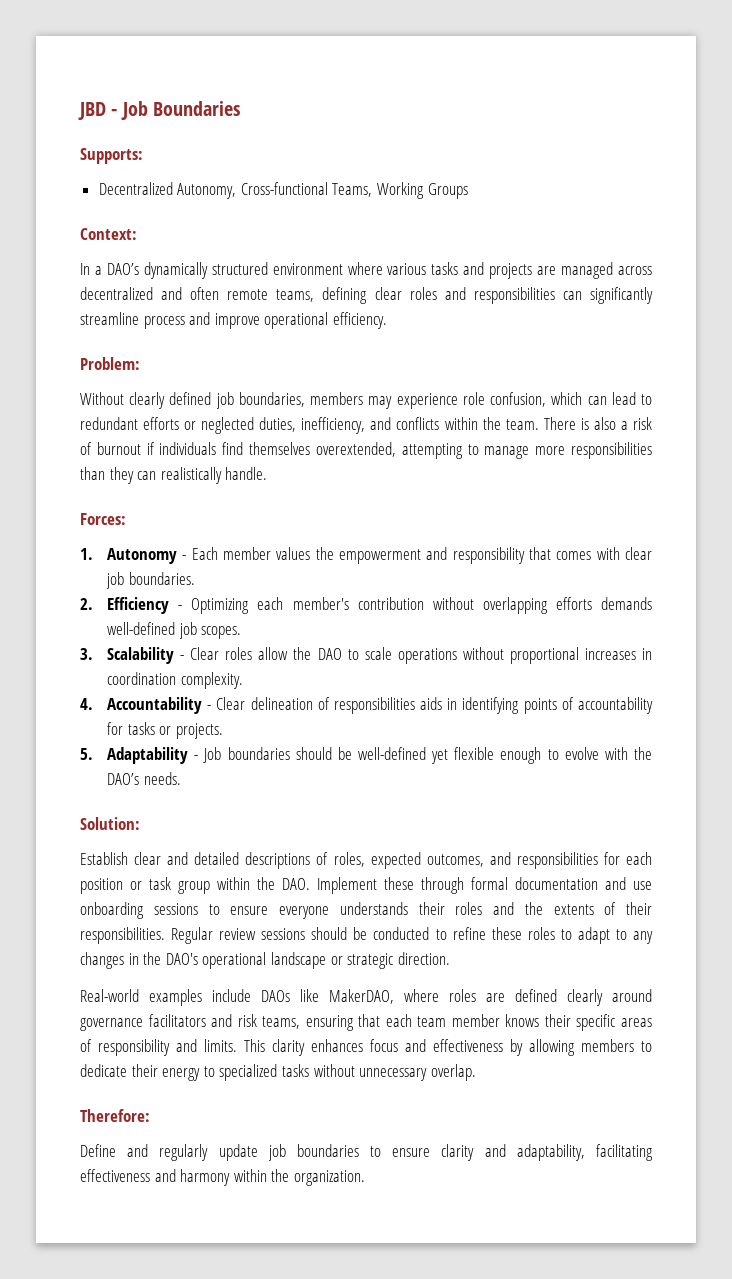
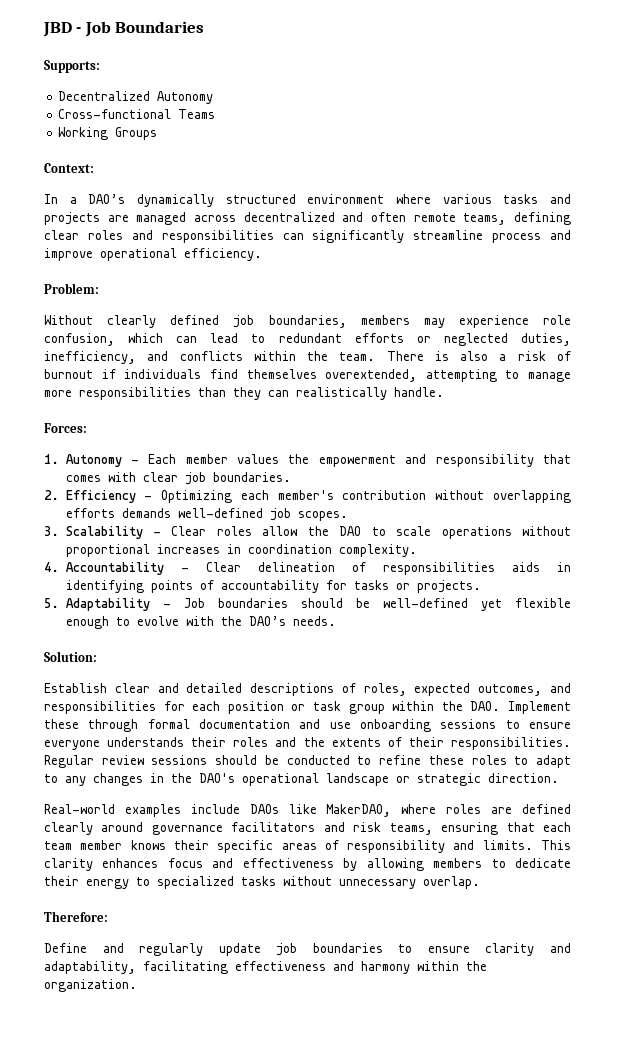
- Decentralized Autonomy, Cross-functional Teams, Working Groups
+ Decentralized Autonomy
+ Cross-functional Teams
+ Working Groups

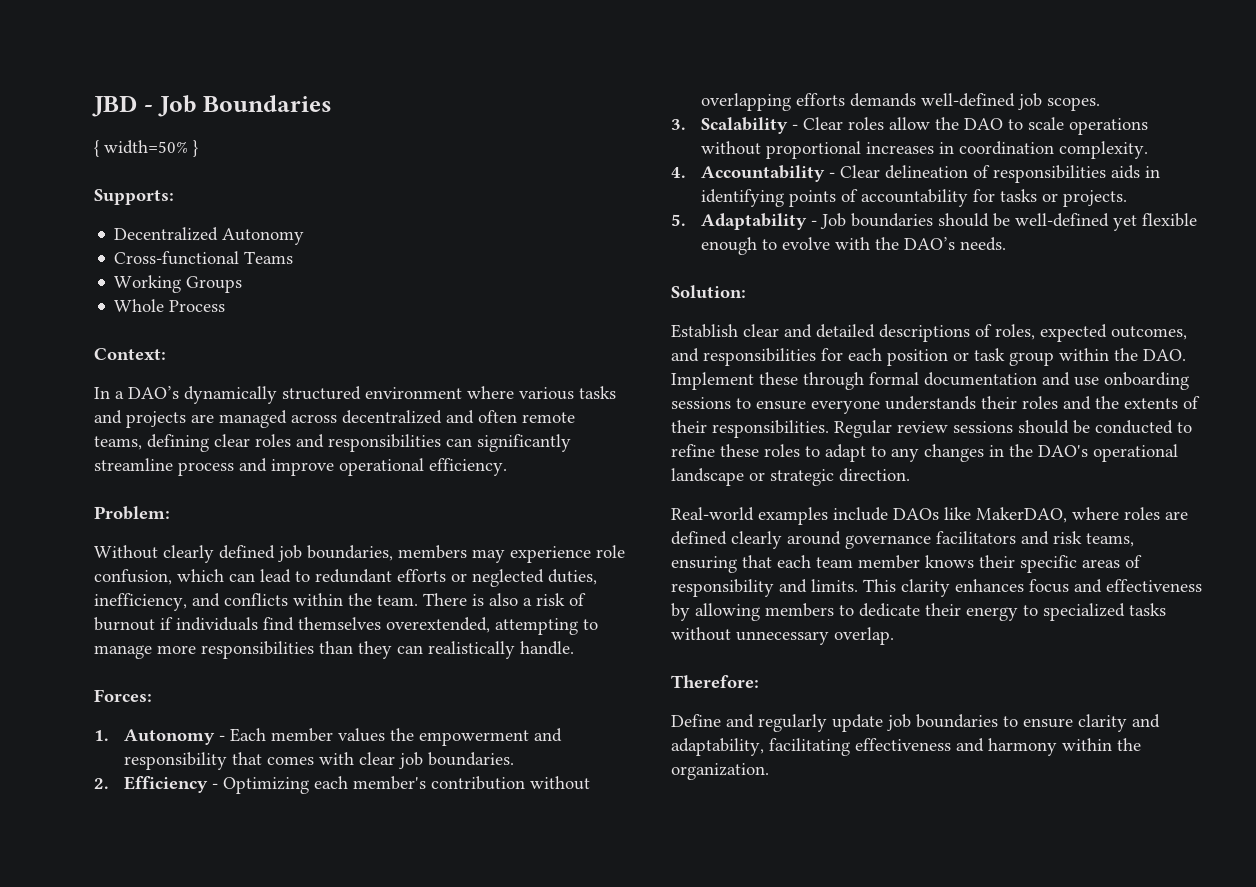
+ { width=50% }
+ Whole Process

